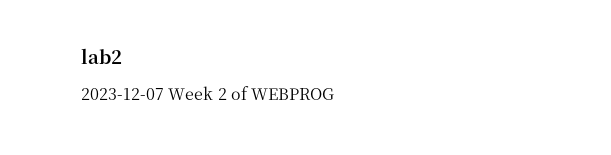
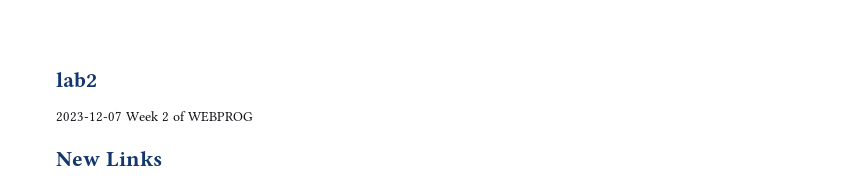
+ New Links

